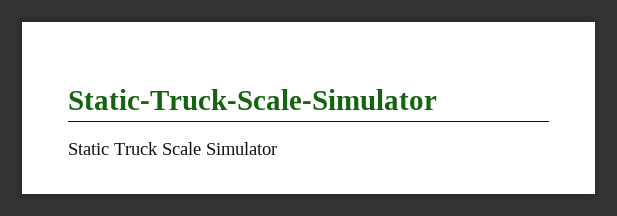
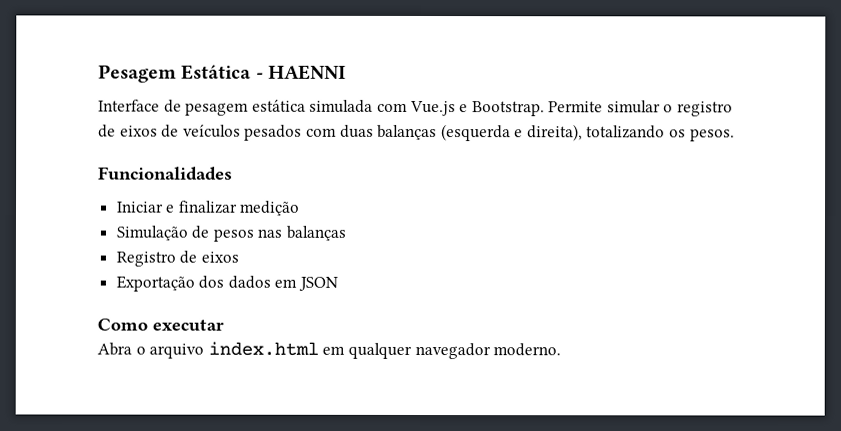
- Static-Truck-Scale-Simulator
- Static Truck Scale Simulator
+ Pesagem Estática - HAENNI
+ Interface de pesagem estática simulada com Vue.js e Bootstrap. Permite simular o registro de eixos de veículos pesados com duas balanças (esquerda e direita), totalizando os pesos.
+ Funcionalidades
+ Iniciar e finalizar medição
+ Simulação de pesos nas balanças
+ Registro de eixos
+ Exportação dos dados em JSON
+ Como executar
+ Abra o arquivo index.html em qualquer navegador moderno.

